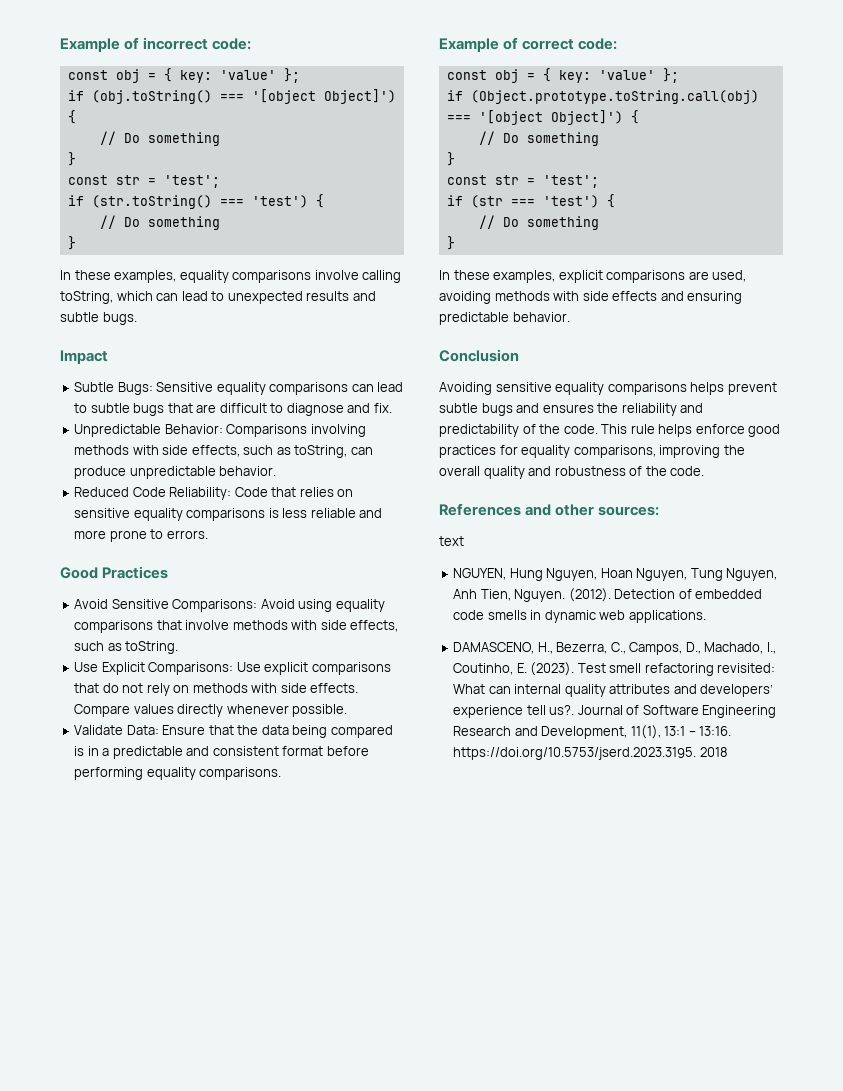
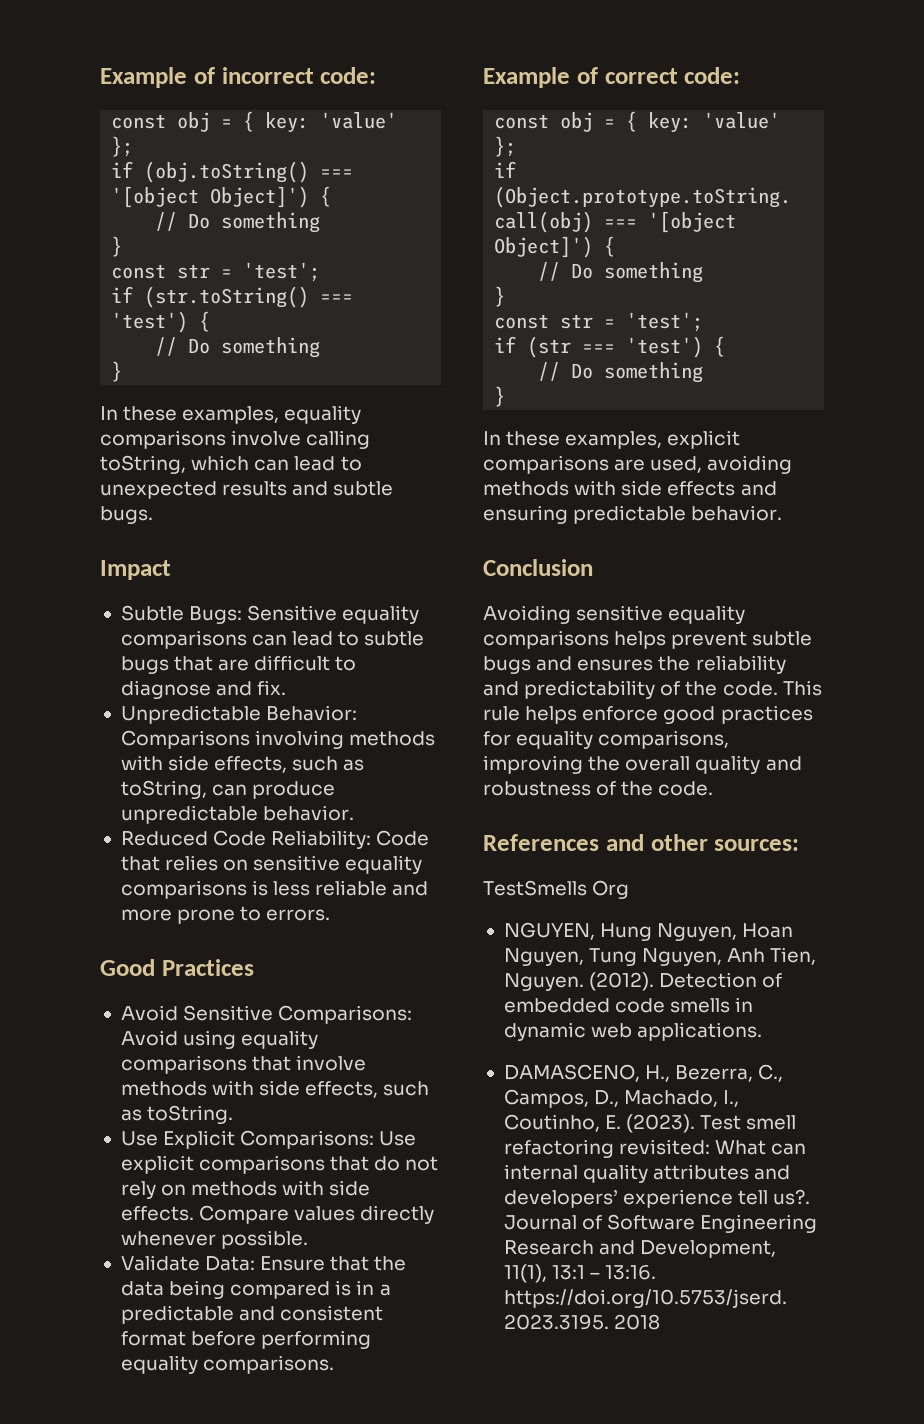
- text
+ TestSmells Org

